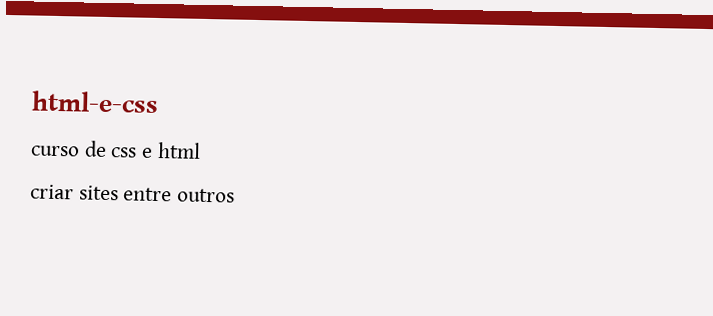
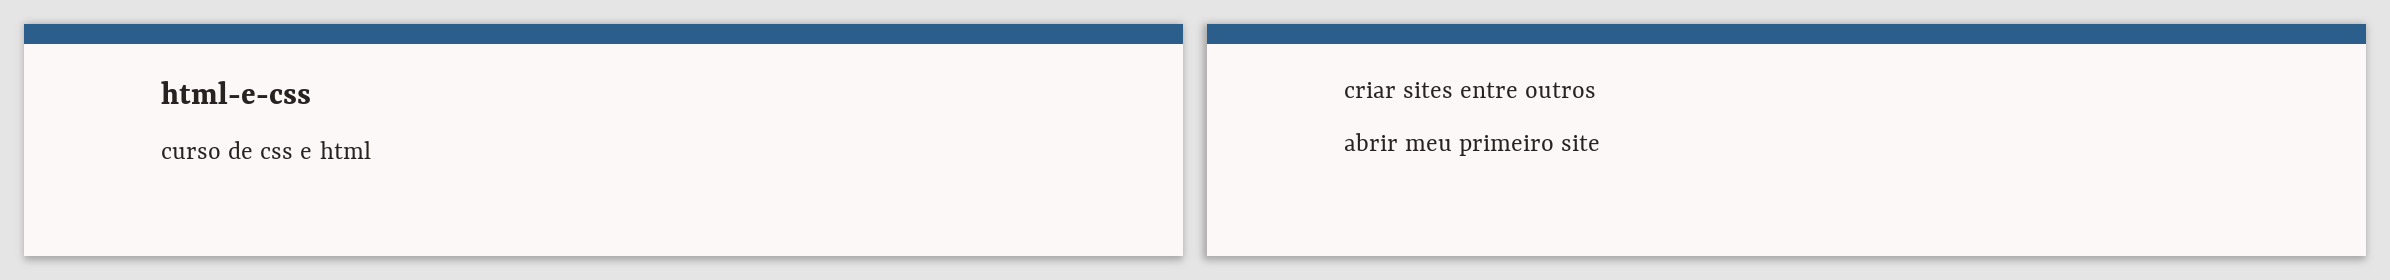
+ abrir meu primeiro site

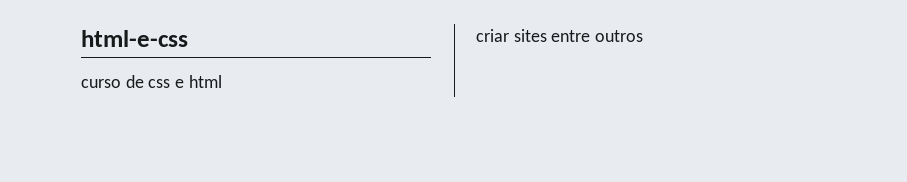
- abrir meu primeiro site

